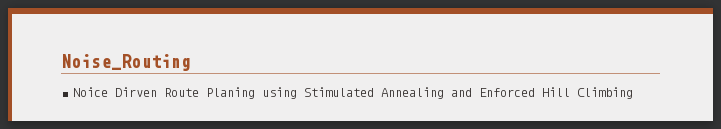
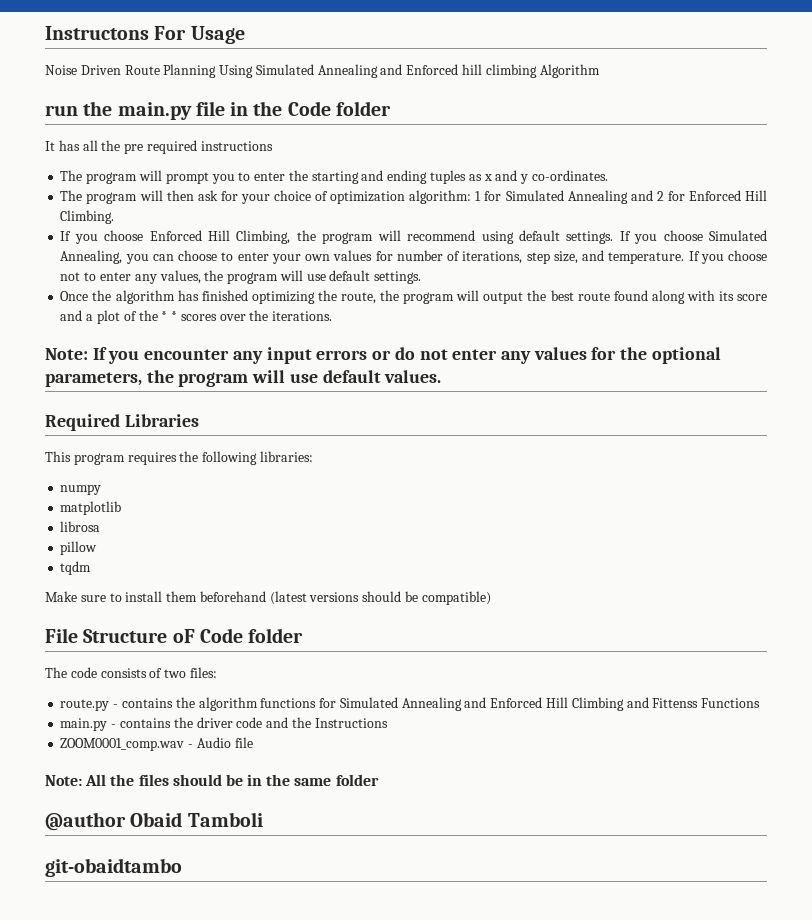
- Noise_Routing
- Noice Dirven Route Planing using Stimulated Annealing and Enforced Hill Climbing
+ Instructons For Usage
+ Noise Driven Route Planning Using Simulated Annealing and Enforced hill climbing Algorithm
+ run the main.py file in the Code folder
+ It has all the pre required instructions
+ The program will prompt you to enter the starting and ending tuples as x and y co-ordinates.
+ The program will then ask for your choice of optimization algorithm: 1 for Simulated Annealing and 2 for Enforced Hill Climbing.
+ If you choose Enforced Hill Climbing, the program will recommend using default settings. If you choose Simulated Annealing, you can choose to enter your own values for number of iterations, step size, and temperature. If you choose not to enter any values, the program will use default settings.
+ Once the algorithm has finished optimizing the route, the program will output the best route found along with its score and a plot of the * * scores over the iterations.
+ Note: If you encounter any input errors or do not enter any values for the optional parameters, the program will use default values.
+ Required Libraries
+ This program requires the following libraries:
+ numpy
+ matplotlib
+ librosa
+ pillow
+ tqdm
+ Make sure to install them beforehand (latest versions should be compatible)
+ File Structure oF Code folder
+ The code consists of two files:
+ route.py - contains the algorithm functions for Simulated Annealing and Enforced Hill Climbing and Fittenss Functions
+ main.py - contains the driver code and the Instructions
+ ZOOM0001_comp.wav - Audio file
+ Note: All the files should be in the same folder
+ @author Obaid Tamboli
+ git-obaidtambo

